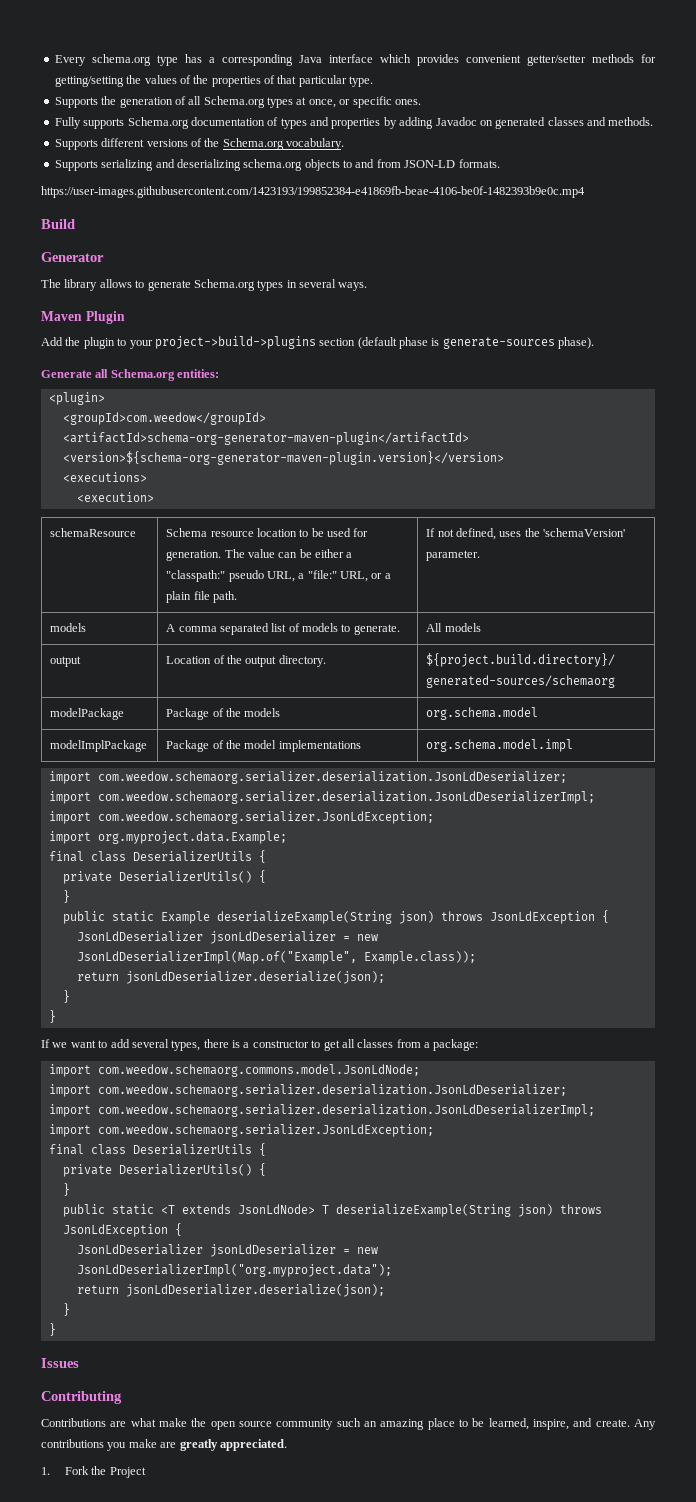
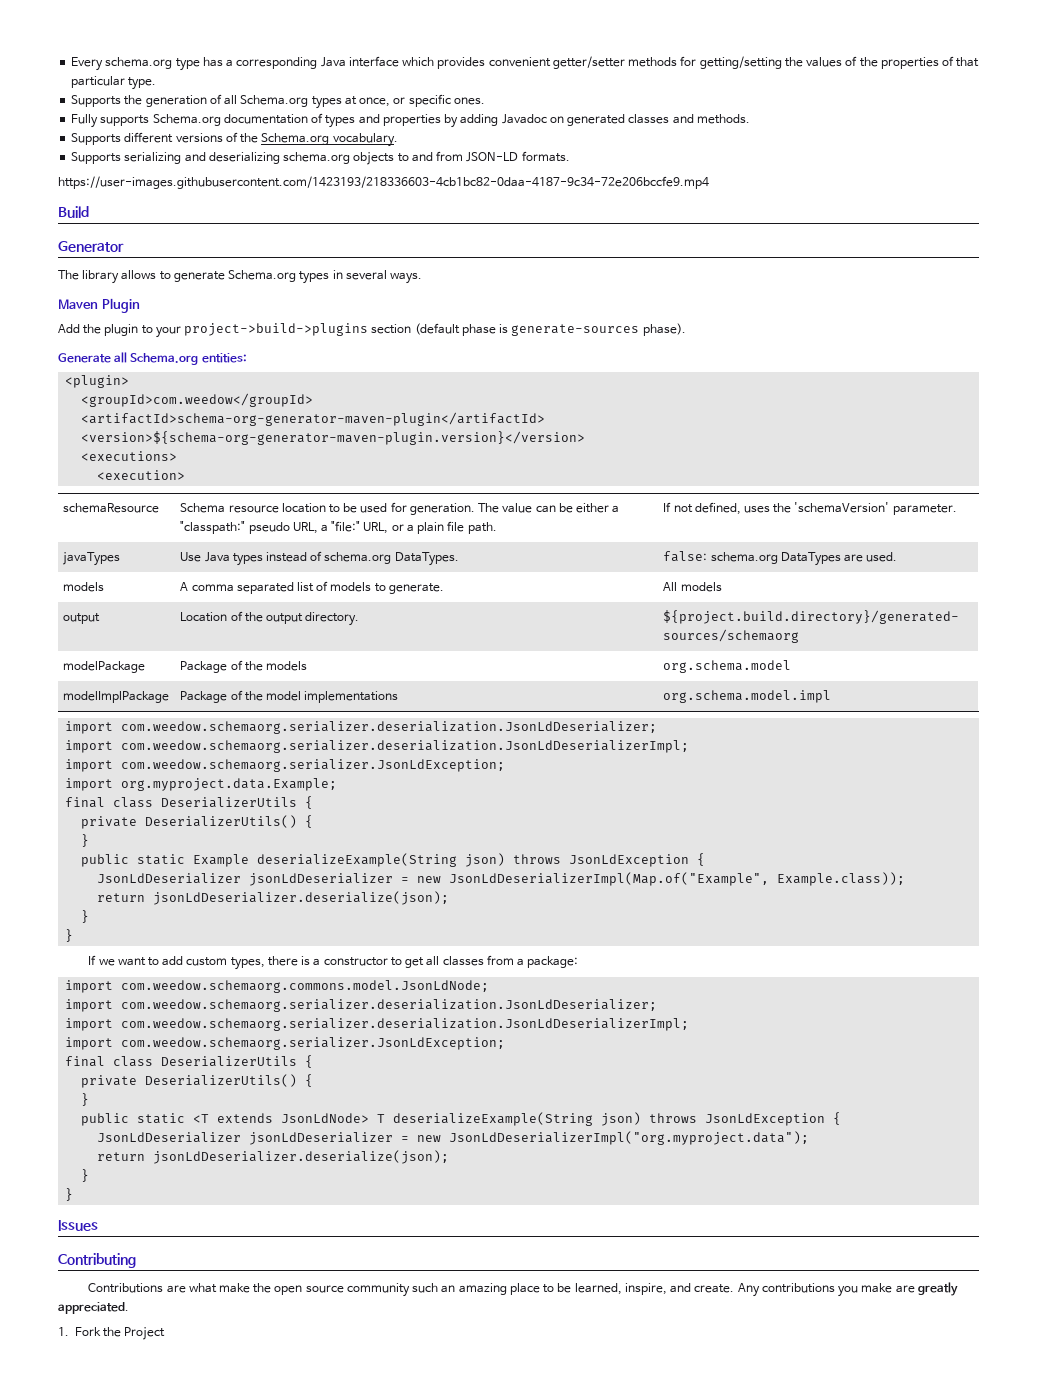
- https://user-images.githubusercontent.com/1423193/199852384-e41869fb-beae-4106-be0f-1482393b9e0c.mp4
+ https://user-images.githubusercontent.com/1423193/218336603-4cb1bc82-0daa-4187-9c34-72e206bccfe9.mp4
+ javaTypes | Use Java types instead of schema.org DataTypes. | false: schema.org DataTypes are used.
- If we want to add several types, there is a constructor to get all classes from a package:
+ If we want to add custom types, there is a constructor to get all classes from a package:

